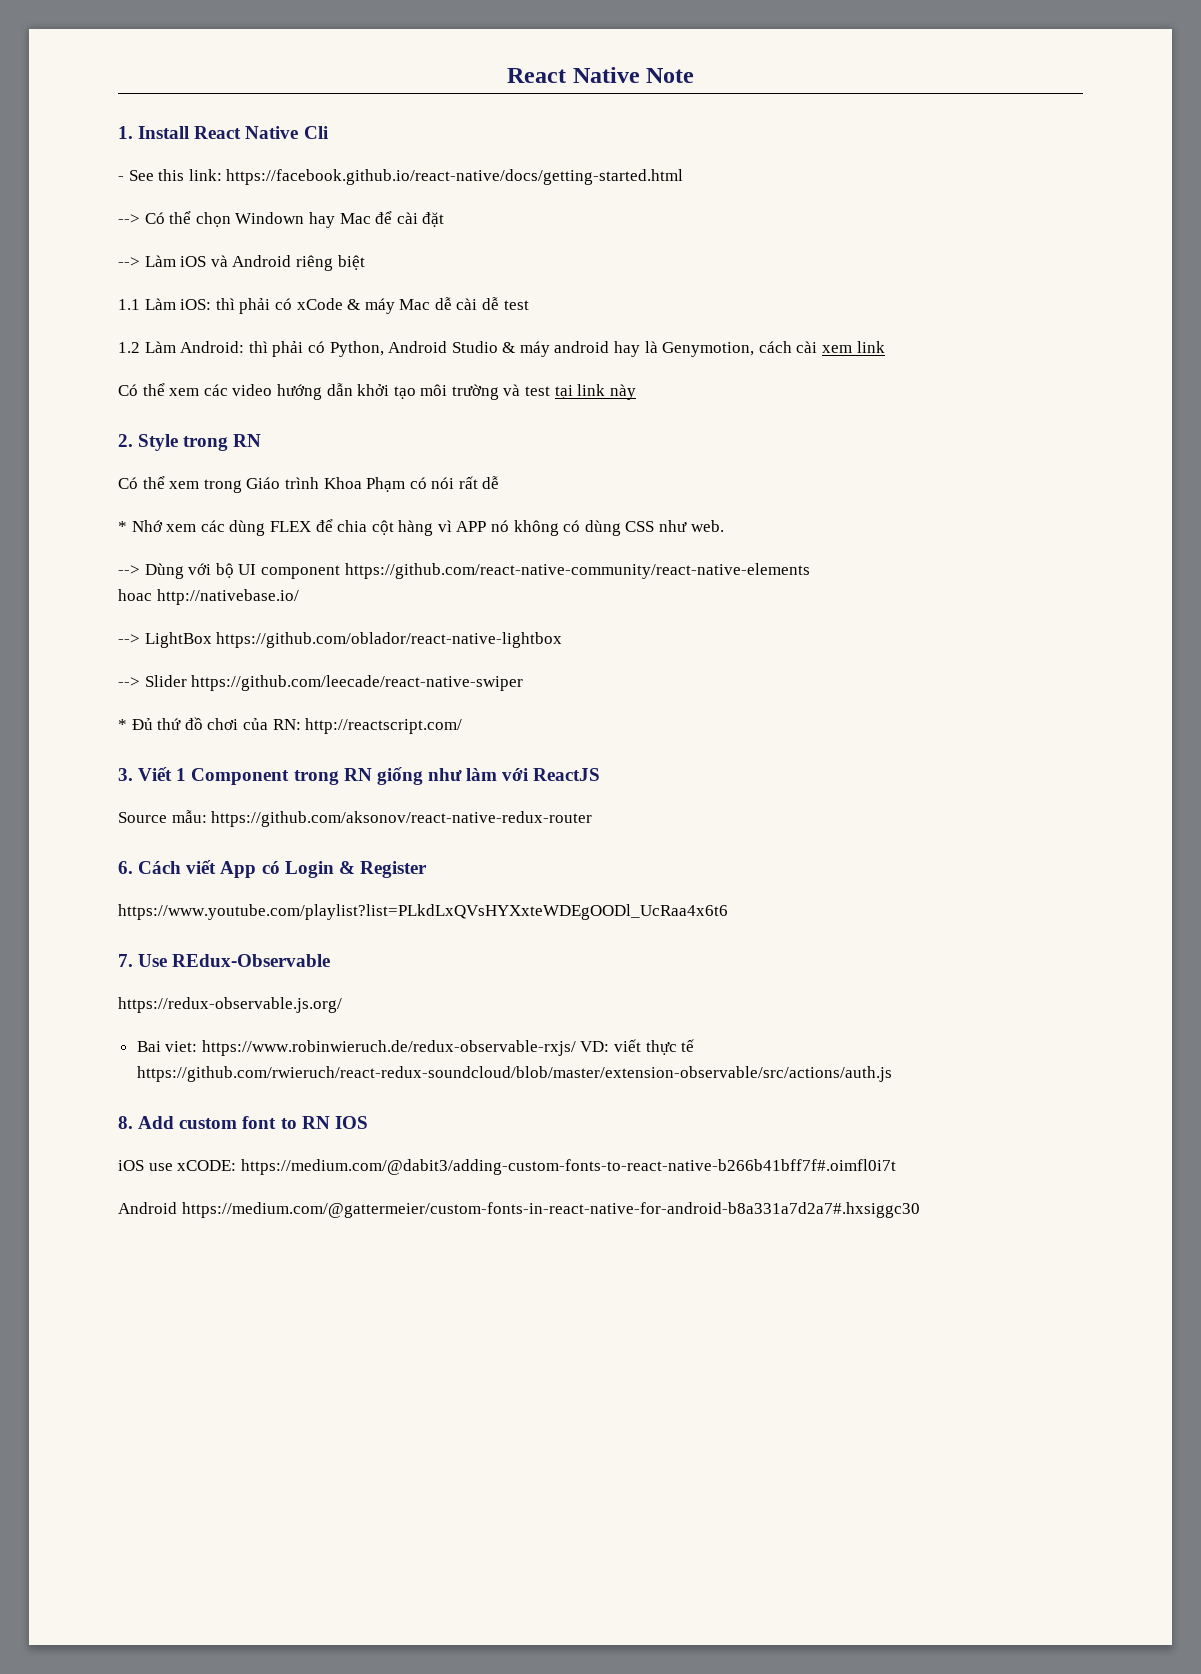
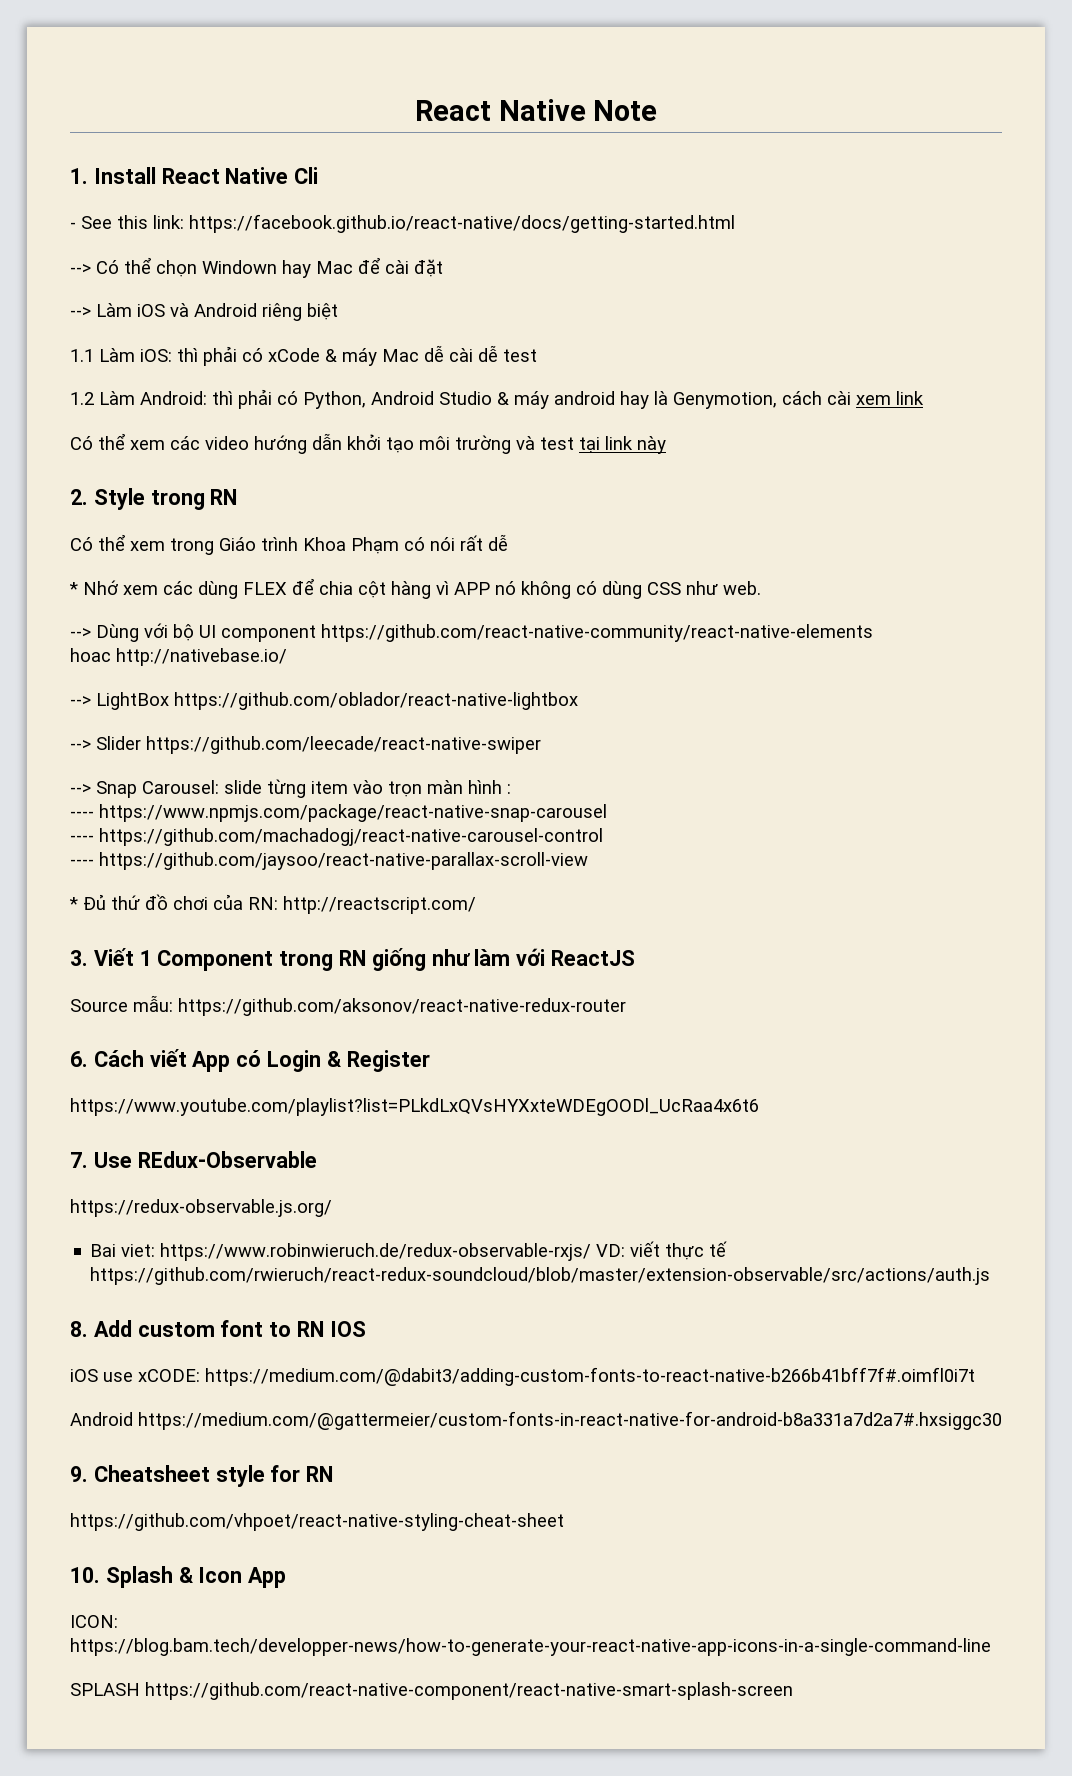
+ --> Snap Carousel: slide từng item vào trọn màn hình :
+ ---- https://www.npmjs.com/package/react-native-snap-carousel
+ ---- https://github.com/machadogj/react-native-carousel-control
+ ---- https://github.com/jaysoo/react-native-parallax-scroll-view
+ 9. Cheatsheet style for RN
+ https://github.com/vhpoet/react-native-styling-cheat-sheet
+ 10. Splash & Icon App
+ ICON: https://blog.bam.tech/developper-news/how-to-generate-your-react-native-app-icons-in-a-single-command-line
+ SPLASH https://github.com/react-native-component/react-native-smart-splash-screen

